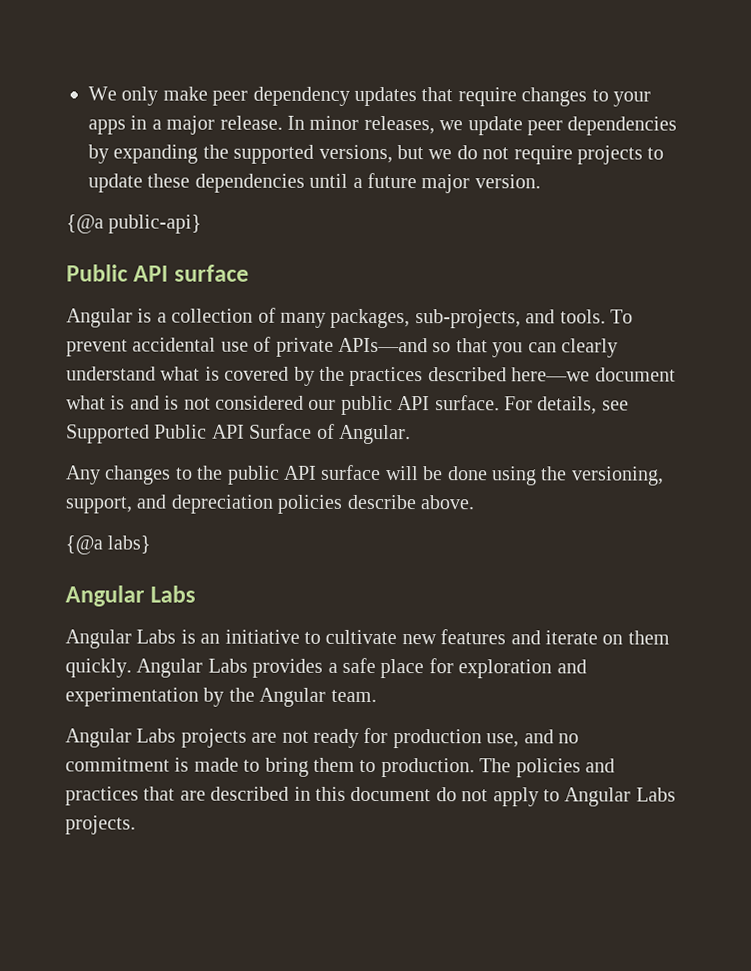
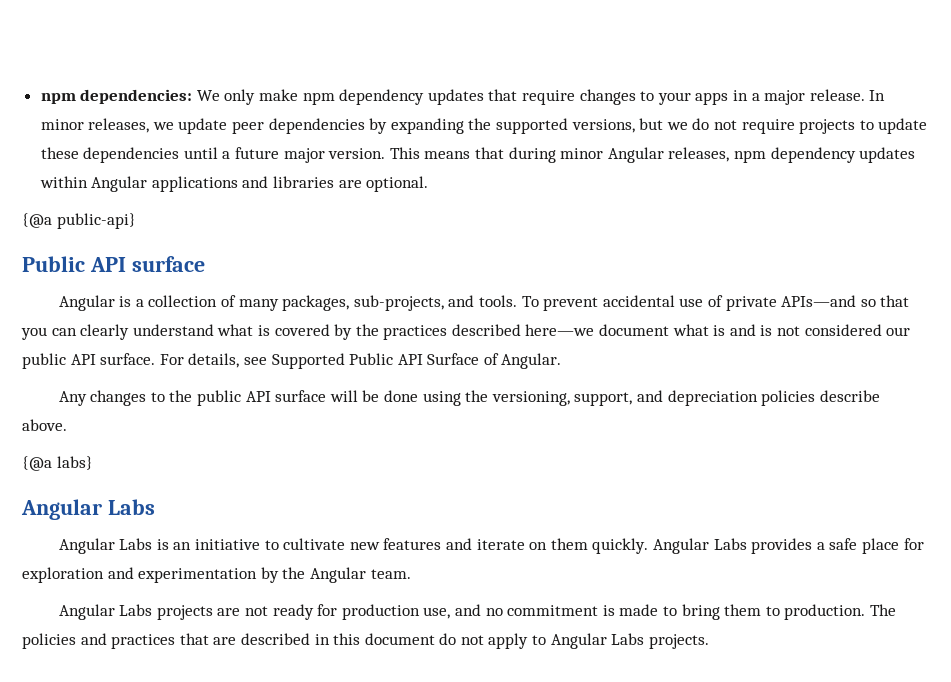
- We only make peer dependency updates that require changes to your apps in a major release.
+ npm dependencies: We only make npm dependency updates that require changes to your apps in a major release.
+ This means that during minor Angular releases, npm dependency updates within Angular applications and libraries are optional.

